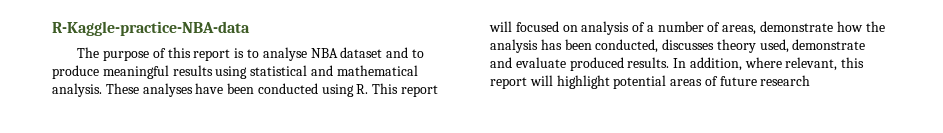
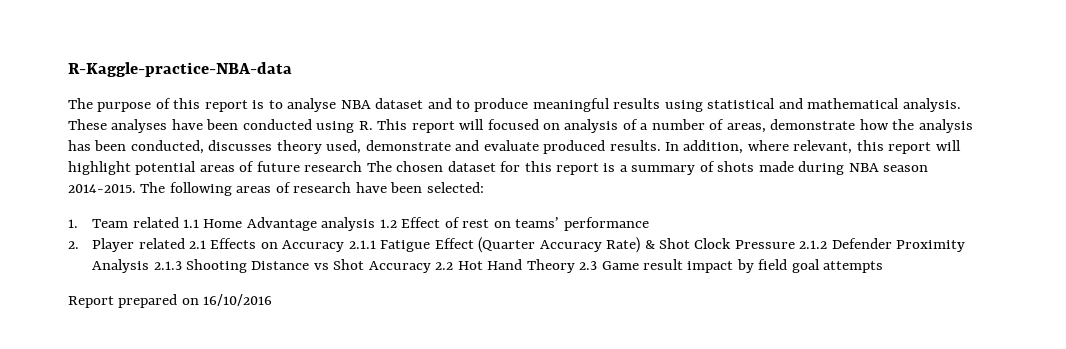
- In addition, where relevant, this report will highlight potential areas of future research
+ In addition, where relevant, this report will highlight potential areas of future research The chosen dataset for this report is a summary of shots made during NBA season 2014-2015. The following areas of research have been selected:
+ 1. Team related 1.1 Home Advantage analysis 1.2 Effect of rest on teams’ performance
+ 2. Player related 2.1 Effects on Accuracy 2.1.1 Fatigue Effect (Quarter Accuracy Rate) & Shot Clock Pressure 2.1.2 Defender Proximity Analysis 2.1.3 Shooting Distance vs Shot Accuracy 2.2 Hot Hand Theory 2.3 Game result impact by field goal attempts
+ Report prepared on 16/10/2016

